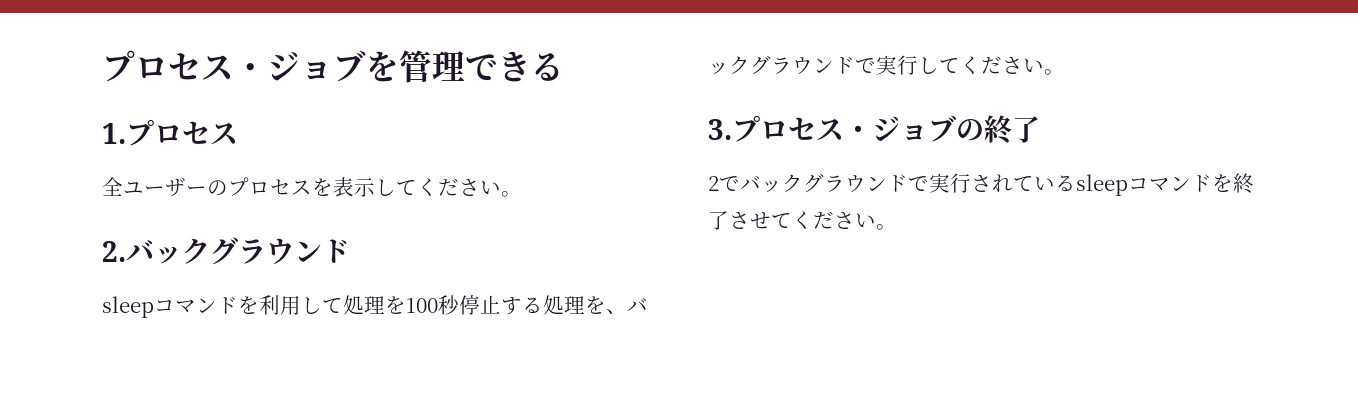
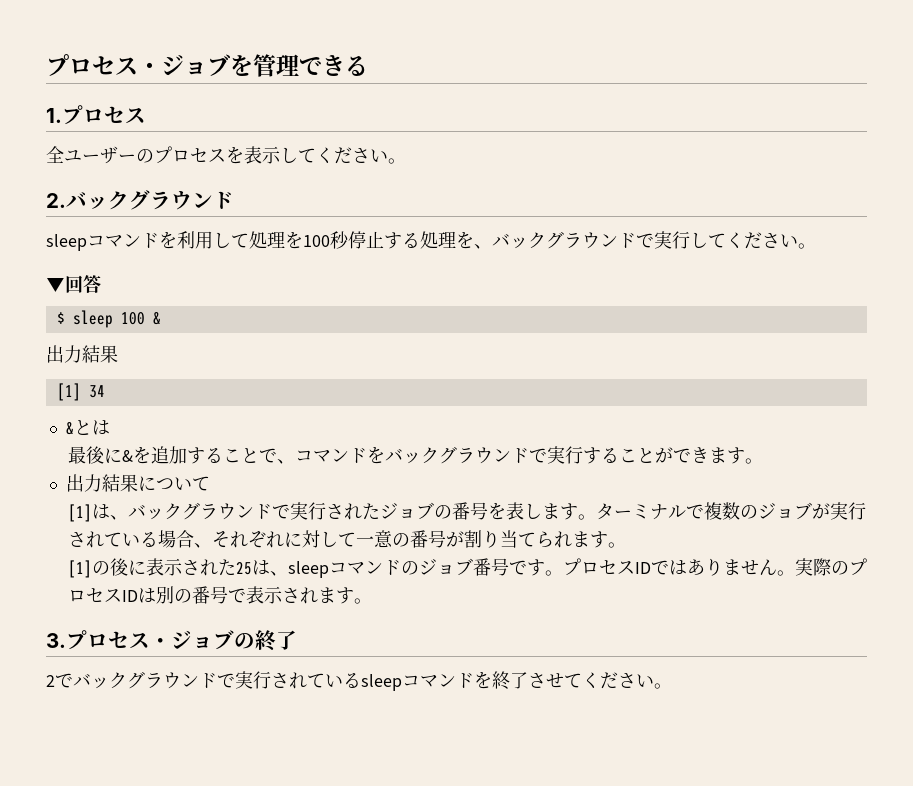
+ ▼回答
+ $ sleep 100 &
+ 出力結果
+ [1] 34
+ &とは
+ 最後に&を追加することで、コマンドをバックグラウンドで実行することができます。
+ 出力結果について
+ [1]は、バックグラウンドで実行されたジョブの番号を表します。ターミナルで複数のジョブが実行されている場合、それぞれに対して一意の番号が割り当てられます。
+ [1]の後に表示された25は、sleepコマンドのジョブ番号です。プロセスIDではありません。実際のプロセスIDは別の番号で表示されます。

